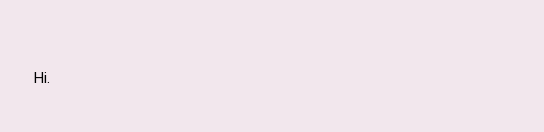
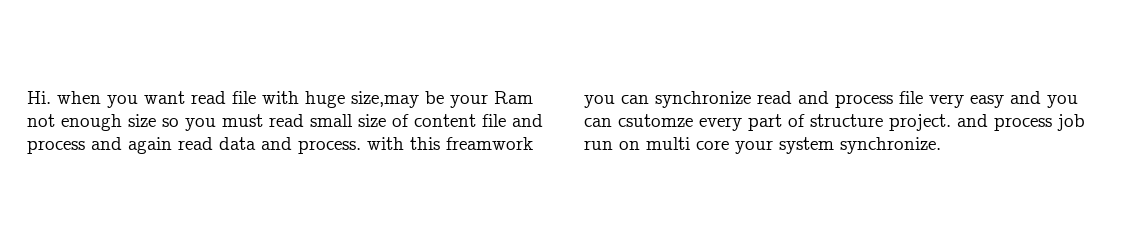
- Hi.
+ Hi. when you want read file with huge size,may be your Ram not enough size so you must read small size of content file and process and again read data and process. with this freamwork you can synchronize read and process file very easy and you can csutomze every part of structure project. and process job run on multi core your system synchronize.

